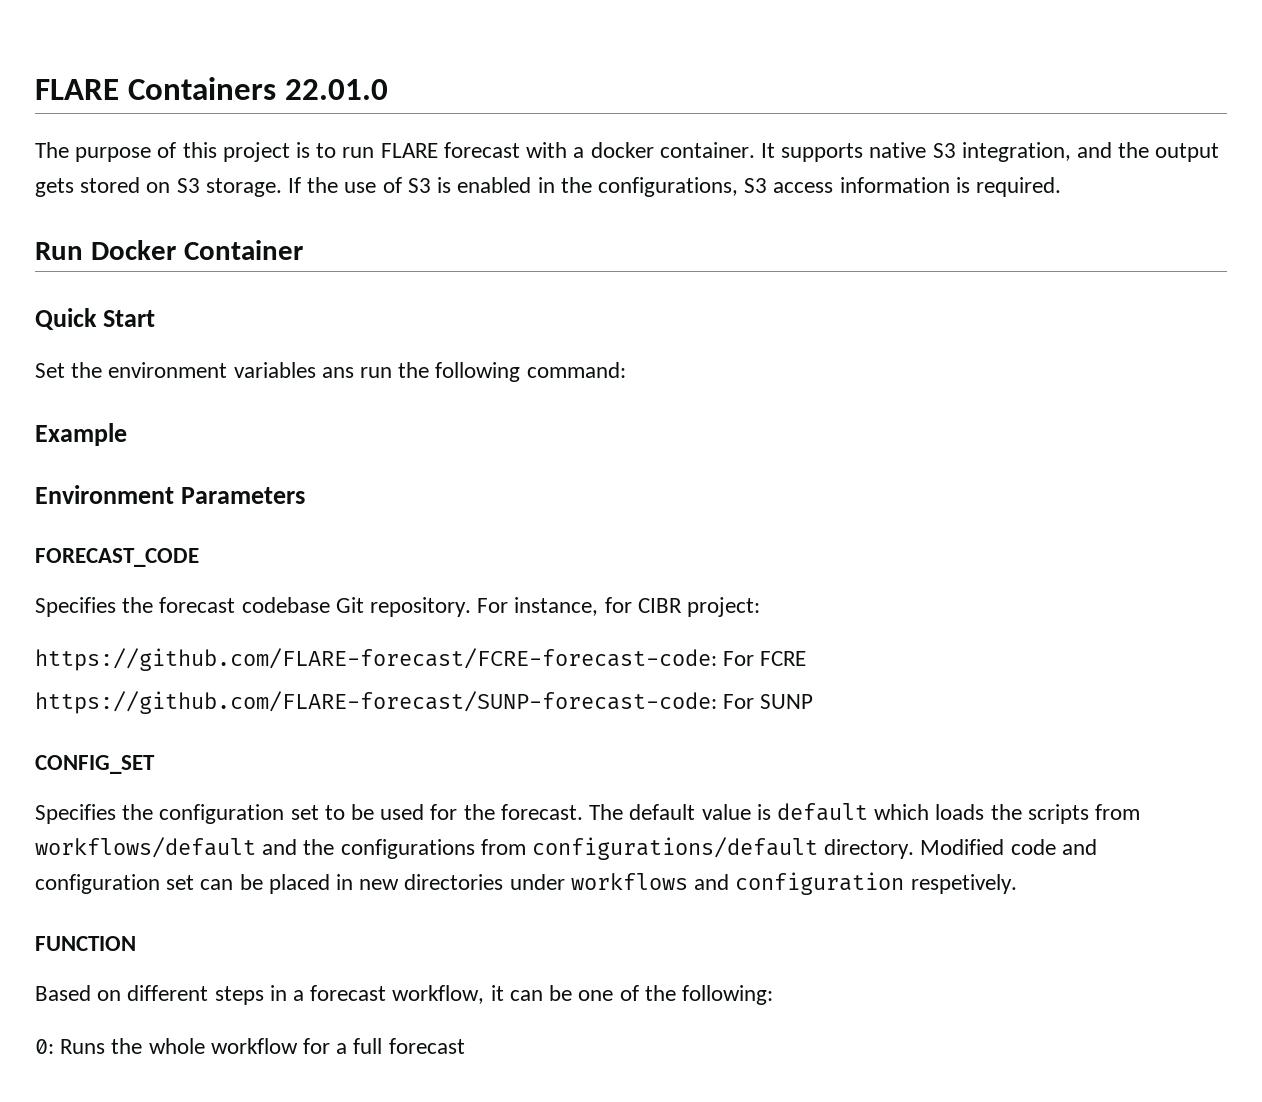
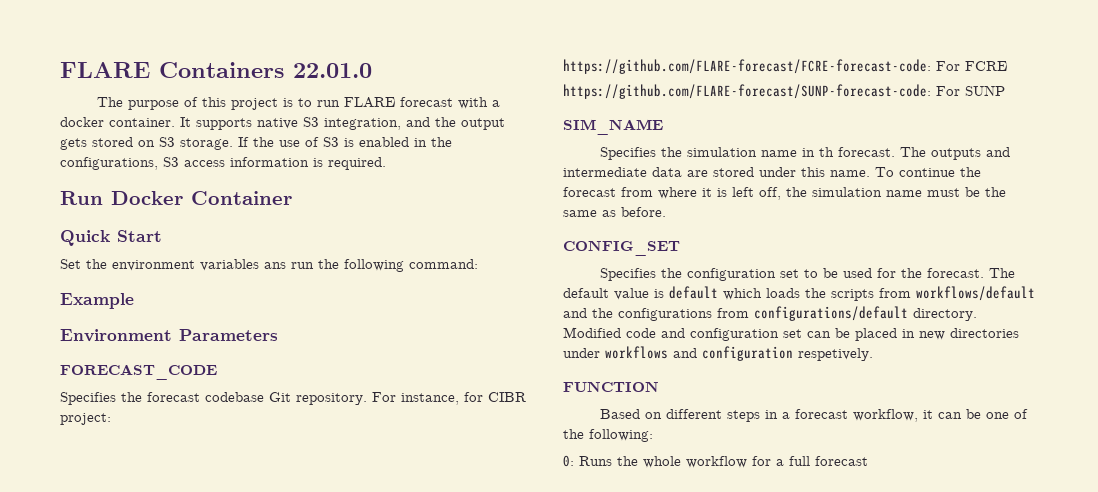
+ SIM_NAME
+ Specifies the simulation name in th forecast. The outputs and intermediate data are stored under this name. To continue the forecast from where it is left off, the simulation name must be the same as before.

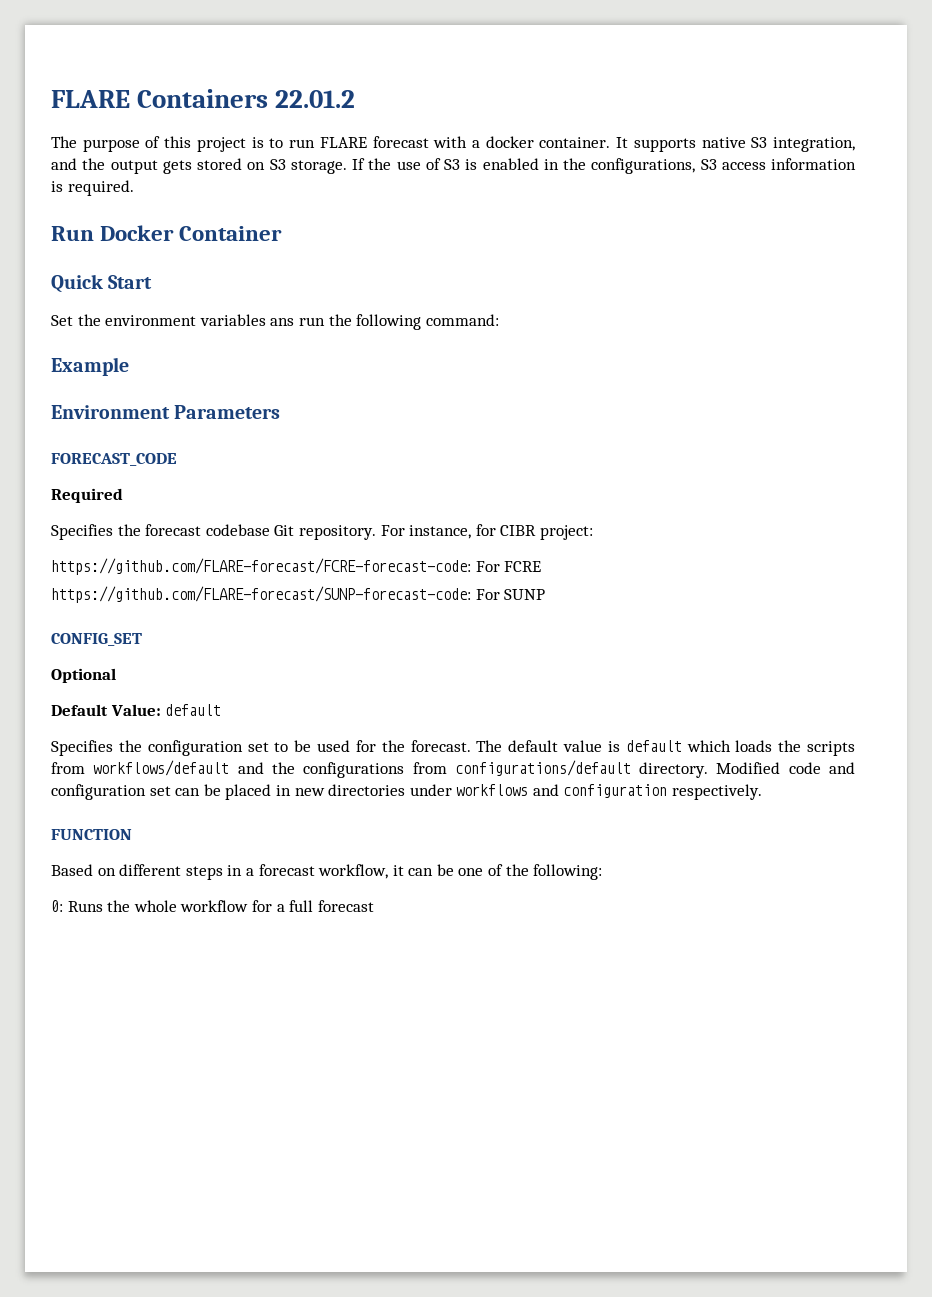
- FLARE Containers 22.01.0
+ FLARE Containers 22.01.2
+ Required
- SIM_NAME
- Specifies the simulation name in th forecast. The outputs and intermediate data are stored under this name. To continue the forecast from where it is left off, the simulation name must be the same as before.
  CONFIG_SET
+ Optional
+ Default Value: default
- Modified code and configuration set can be placed in new directories under workflows and configuration respetively.
+ Modified code and configuration set can be placed in new directories under workflows and configuration respectively.

